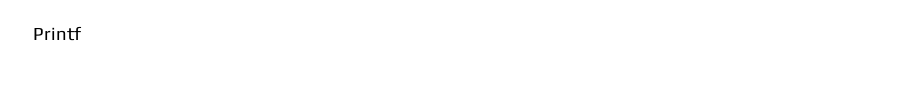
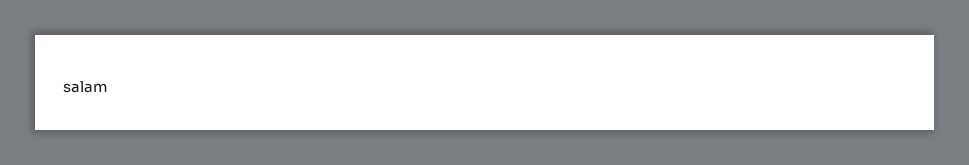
- Printf
+ salam

